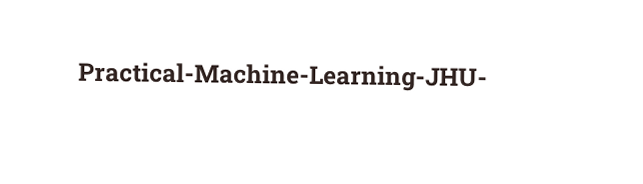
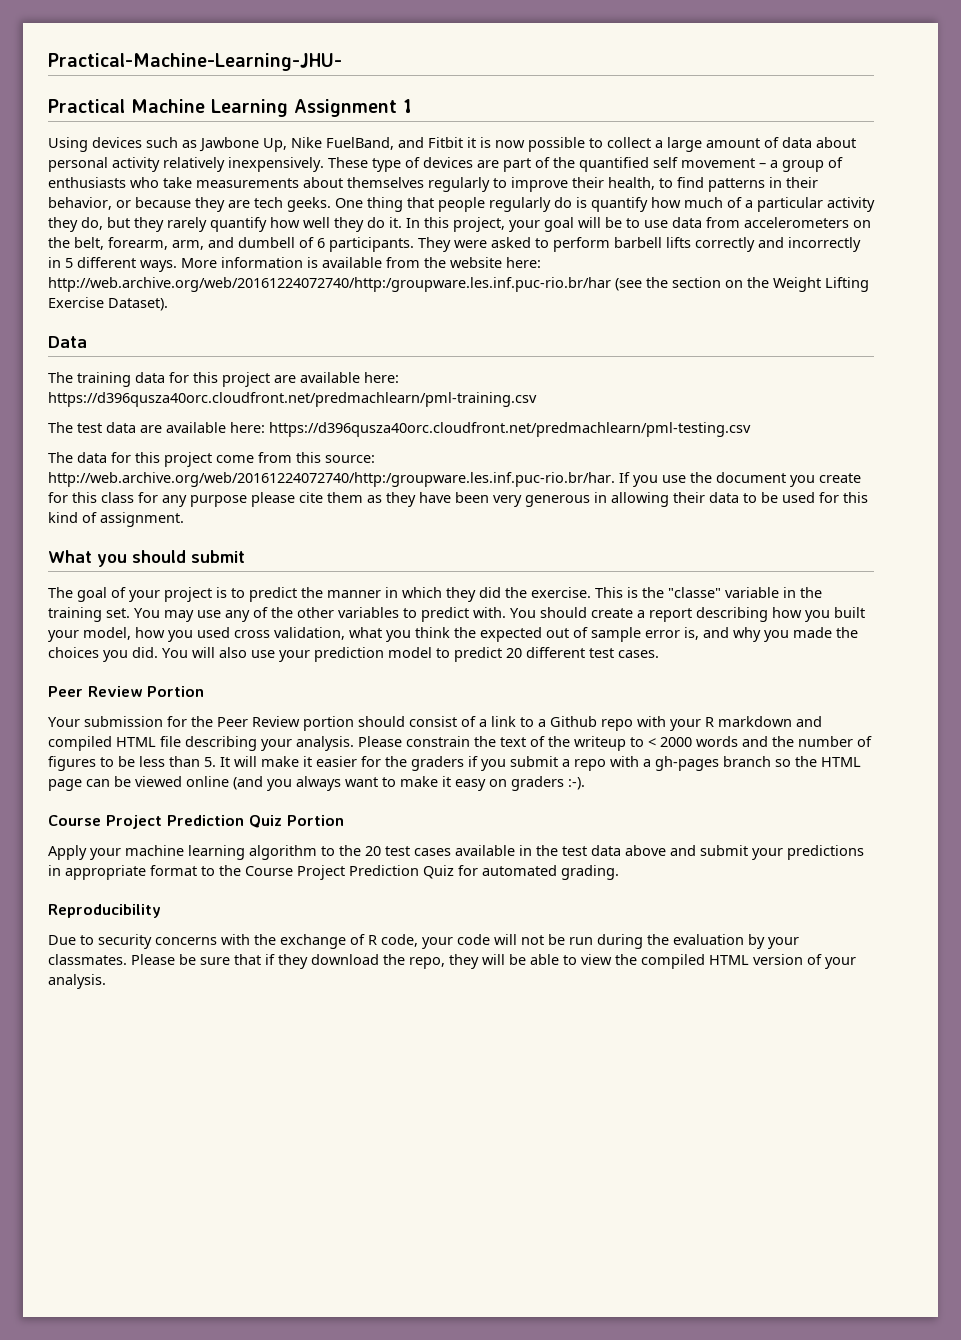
+ Practical Machine Learning Assignment 1
+ Using devices such as Jawbone Up, Nike FuelBand, and Fitbit it is now possible to collect a large amount of data about personal activity relatively inexpensively. These type of devices are part of the quantified self movement – a group of enthusiasts who take measurements about themselves regularly to improve their health, to find patterns in their behavior, or because they are tech geeks. One thing that people regularly do is quantify how much of a particular activity they do, but they rarely quantify how well they do it. In this project, your goal will be to use data from accelerometers on the belt, forearm, arm, and dumbell of 6 participants. They were asked to perform barbell lifts correctly and incorrectly in 5 different ways. More information is available from the website here: http://web.archive.org/web/20161224072740/http:/groupware.les.inf.puc-rio.br/har (see the section on the Weight Lifting Exercise Dataset).
+ Data
+ The training data for this project are available here: https://d396qusza40orc.cloudfront.net/predmachlearn/pml-training.csv
+ The test data are available here: https://d396qusza40orc.cloudfront.net/predmachlearn/pml-testing.csv
+ The data for this project come from this source: http://web.archive.org/web/20161224072740/http:/groupware.les.inf.puc-rio.br/har. If you use the document you create for this class for any purpose please cite them as they have been very generous in allowing their data to be used for this kind of assignment.
+ What you should submit
+ The goal of your project is to predict the manner in which they did the exercise. This is the "classe" variable in the training set. You may use any of the other variables to predict with. You should create a report describing how you built your model, how you used cross validation, what you think the expected out of sample error is, and why you made the choices you did. You will also use your prediction model to predict 20 different test cases.
+ Peer Review Portion
+ Your submission for the Peer Review portion should consist of a link to a Github repo with your R markdown and compiled HTML file describing your analysis. Please constrain the text of the writeup to < 2000 words and the number of figures to be less than 5. It will make it easier for the graders if you submit a repo with a gh-pages branch so the HTML page can be viewed online (and you always want to make it easy on graders :-).
+ Course Project Prediction Quiz Portion
+ Apply your machine learning algorithm to the 20 test cases available in the test data above and submit your predictions in appropriate format to the Course Project Prediction Quiz for automated grading.
+ Reproducibility
+ Due to security concerns with the exchange of R code, your code will not be run during the evaluation by your classmates. Please be sure that if they download the repo, they will be able to view the compiled HTML version of your analysis.

